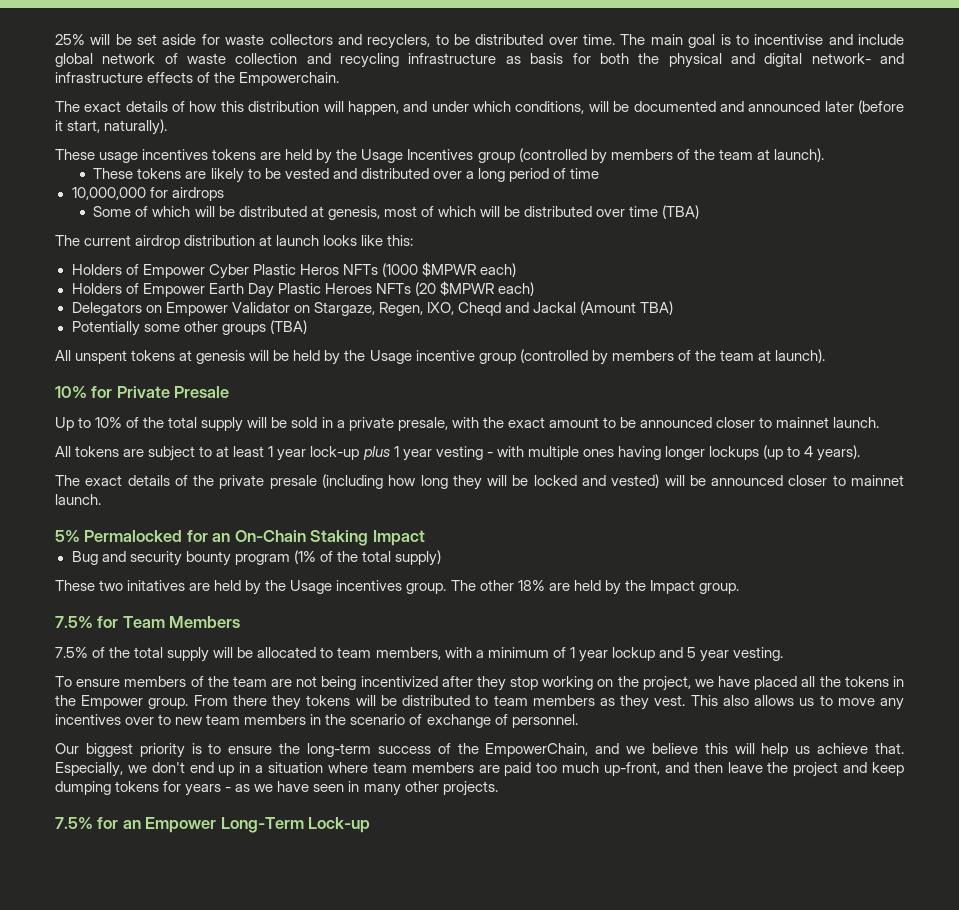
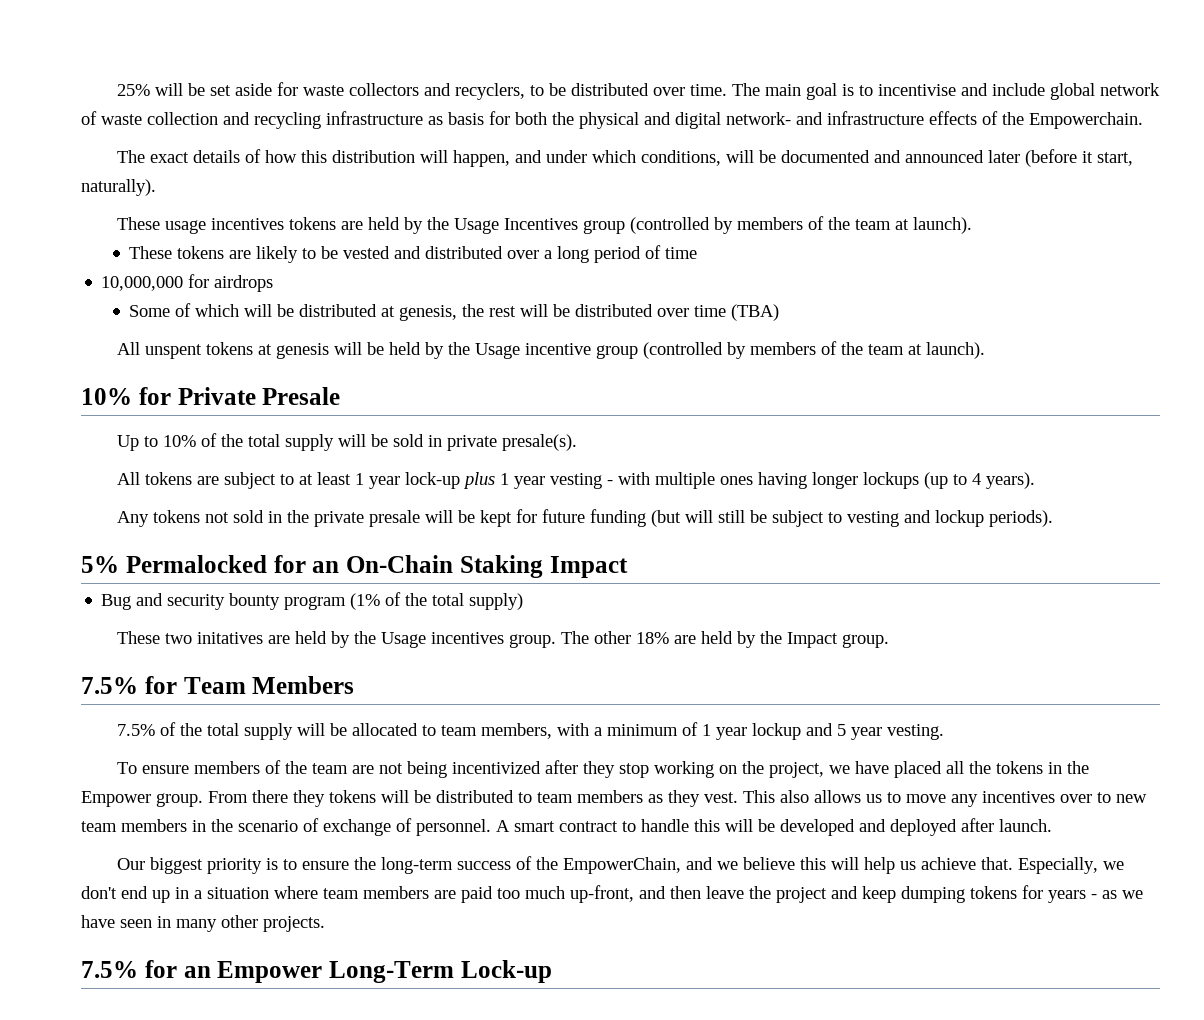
- Some of which will be distributed at genesis, most of which will be distributed over time (TBA)
+ Some of which will be distributed at genesis, the rest will be distributed over time (TBA)
- The current airdrop distribution at launch looks like this:
- Holders of Empower Cyber Plastic Heros NFTs (1000 $MPWR each)
- Holders of Empower Earth Day Plastic Heroes NFTs (20 $MPWR each)
- Delegators on Empower Validator on Stargaze, Regen, IXO, Cheqd and Jackal (Amount TBA)
- Potentially some other groups (TBA)
- Up to 10% of the total supply will be sold in a private presale, with the exact amount to be announced closer to mainnet launch.
+ Up to 10% of the total supply will be sold in private presale(s).
- The exact details of the private presale (including how long they will be locked and vested) will be announced closer to mainnet launch.
+ Any tokens not sold in the private presale will be kept for future funding (but will still be subject to vesting and lockup periods).
+ A smart contract to handle this will be developed and deployed after launch.

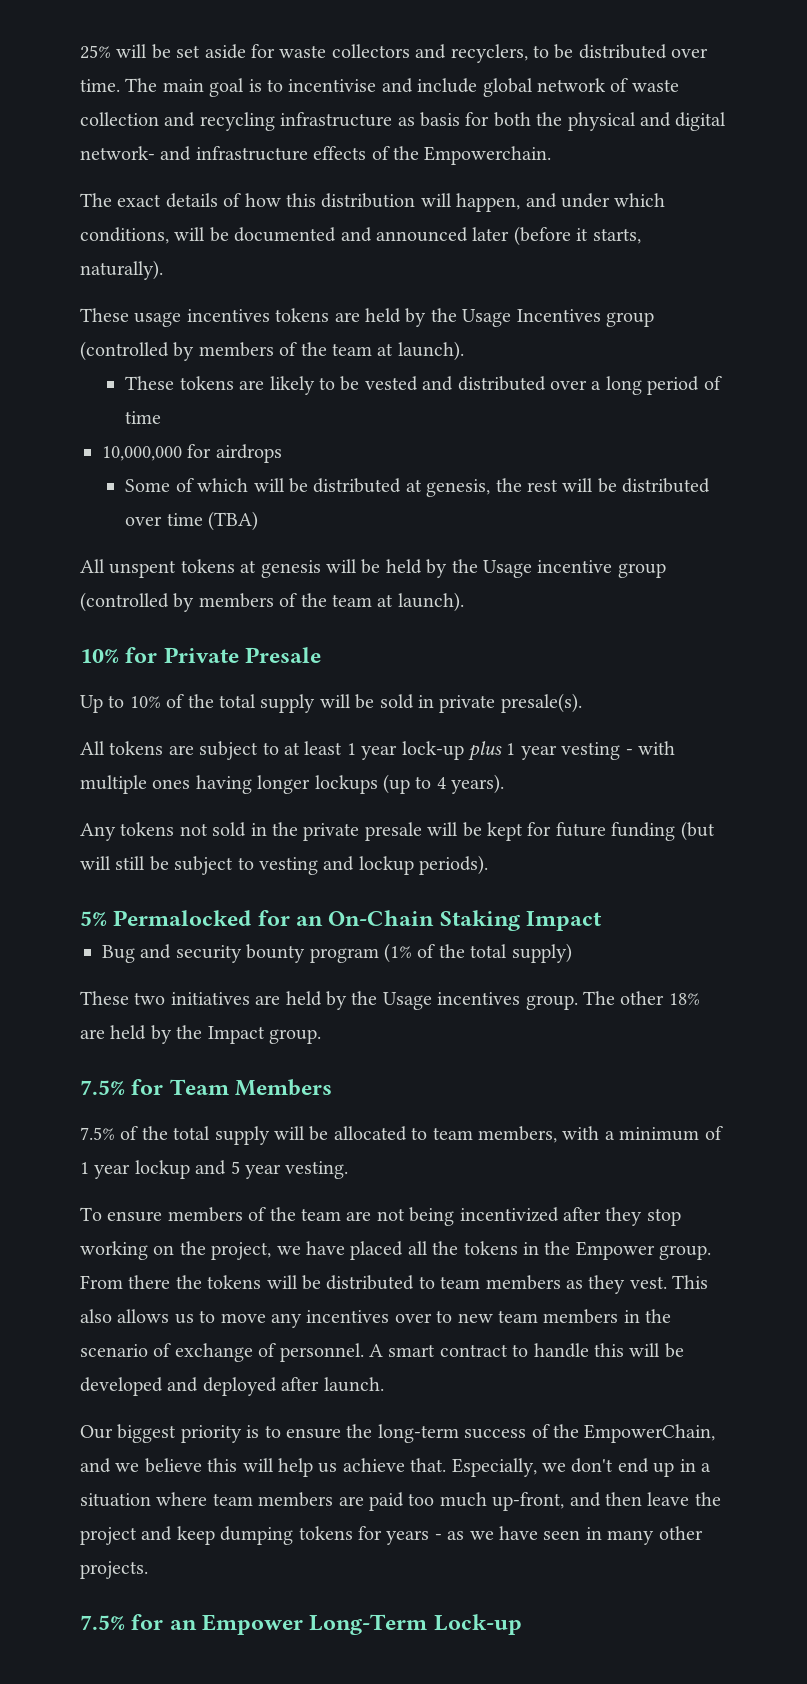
- The exact details of how this distribution will happen, and under which conditions, will be documented and announced later (before it start, naturally).
+ The exact details of how this distribution will happen, and under which conditions, will be documented and announced later (before it starts, naturally).
- These two initatives are held by the Usage incentives group.
+ These two initiatives are held by the Usage incentives group.
- From there they tokens will be distributed to team members as they vest.
+ From there the tokens will be distributed to team members as they vest.

